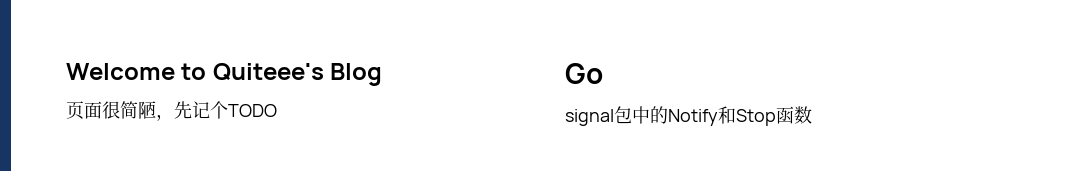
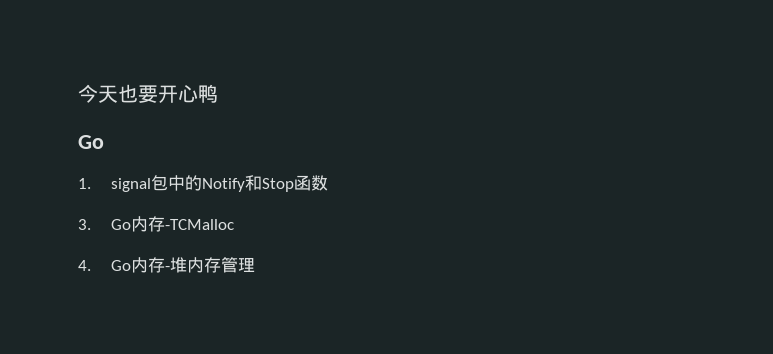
- Welcome to Quiteee's Blog
- 页面很简陋，先记个TODO
+ 今天也要开心鸭
- signal包中的Notify和Stop函数
+ 1. signal包中的Notify和Stop函数
+ 3. Go内存-TCMalloc
+ 4. Go内存-堆内存管理

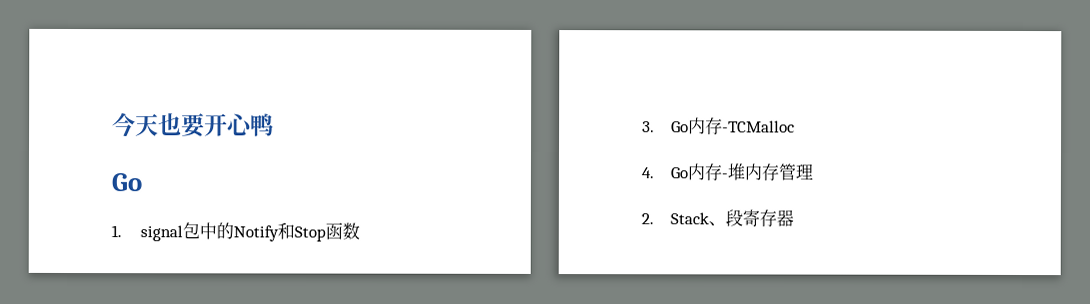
+ 2. Stack、段寄存器

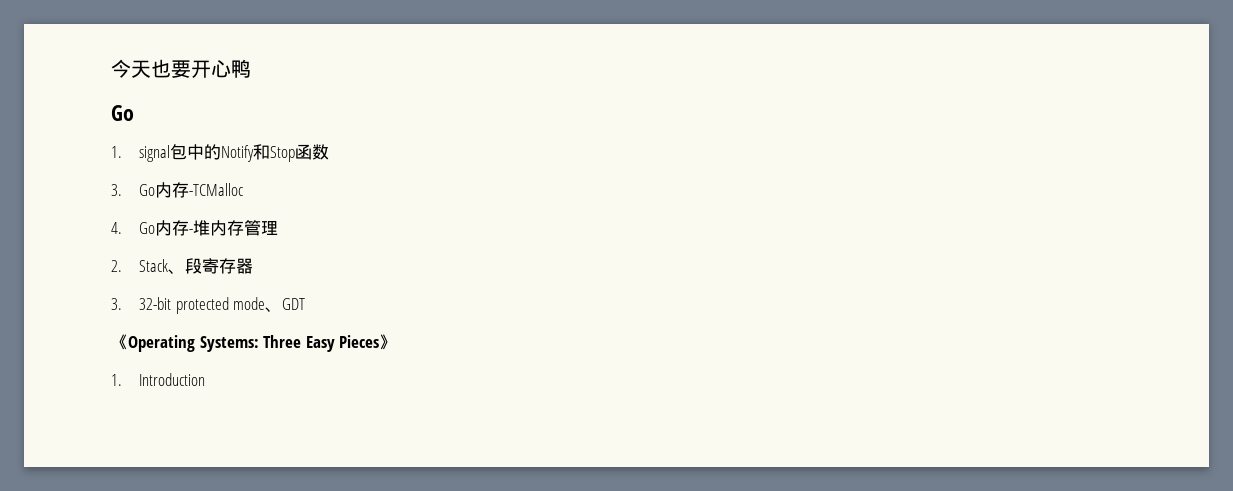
+ 3. 32-bit protected mode、GDT
+ 《Operating Systems: Three Easy Pieces》
+ 1. Introduction

